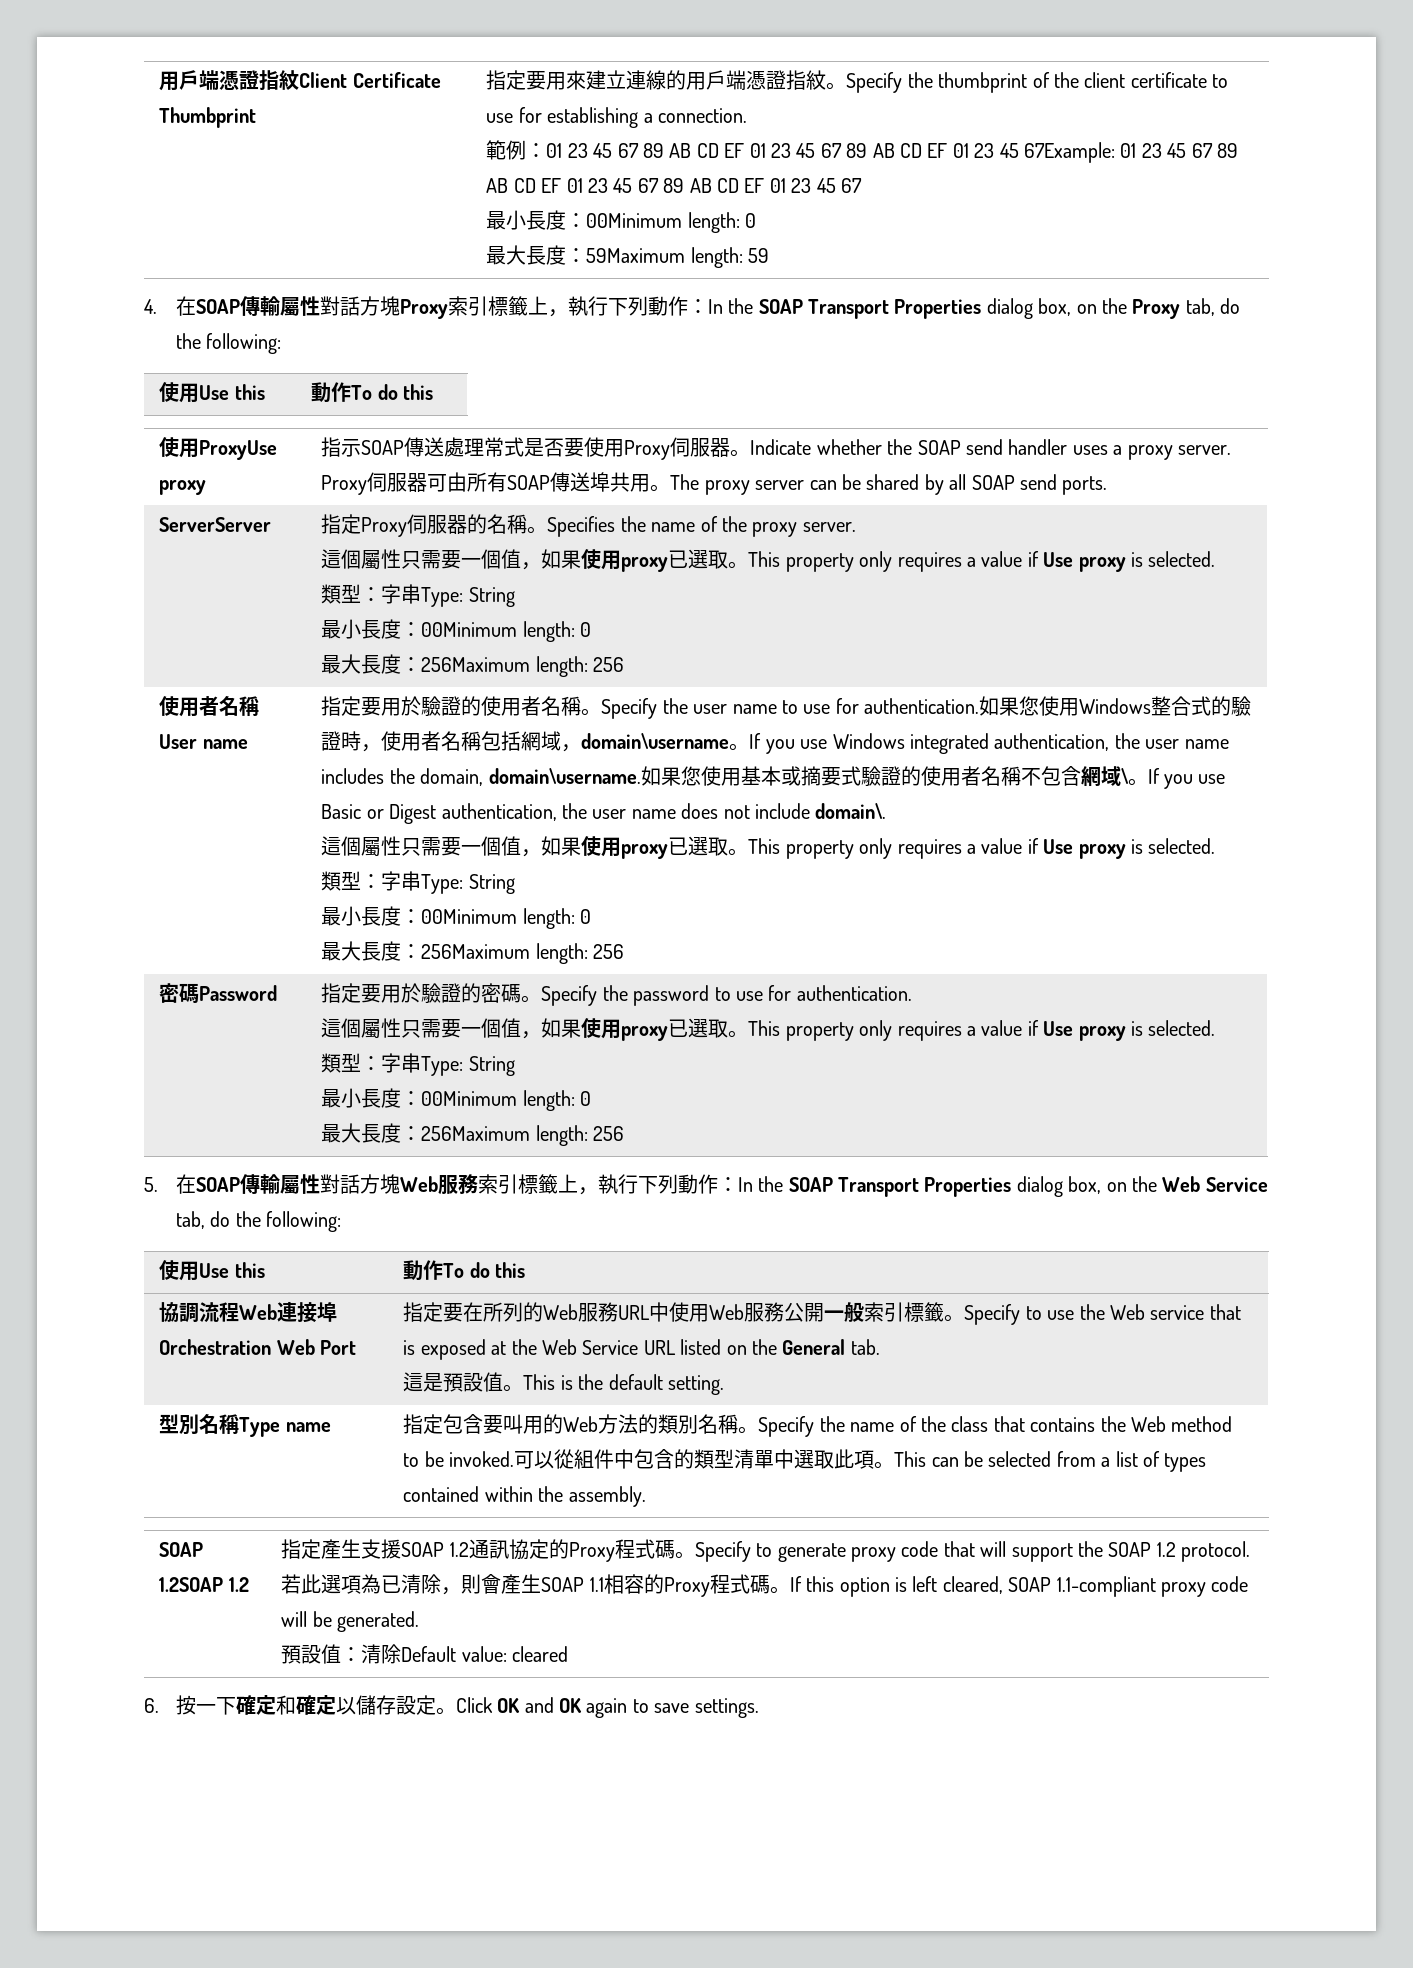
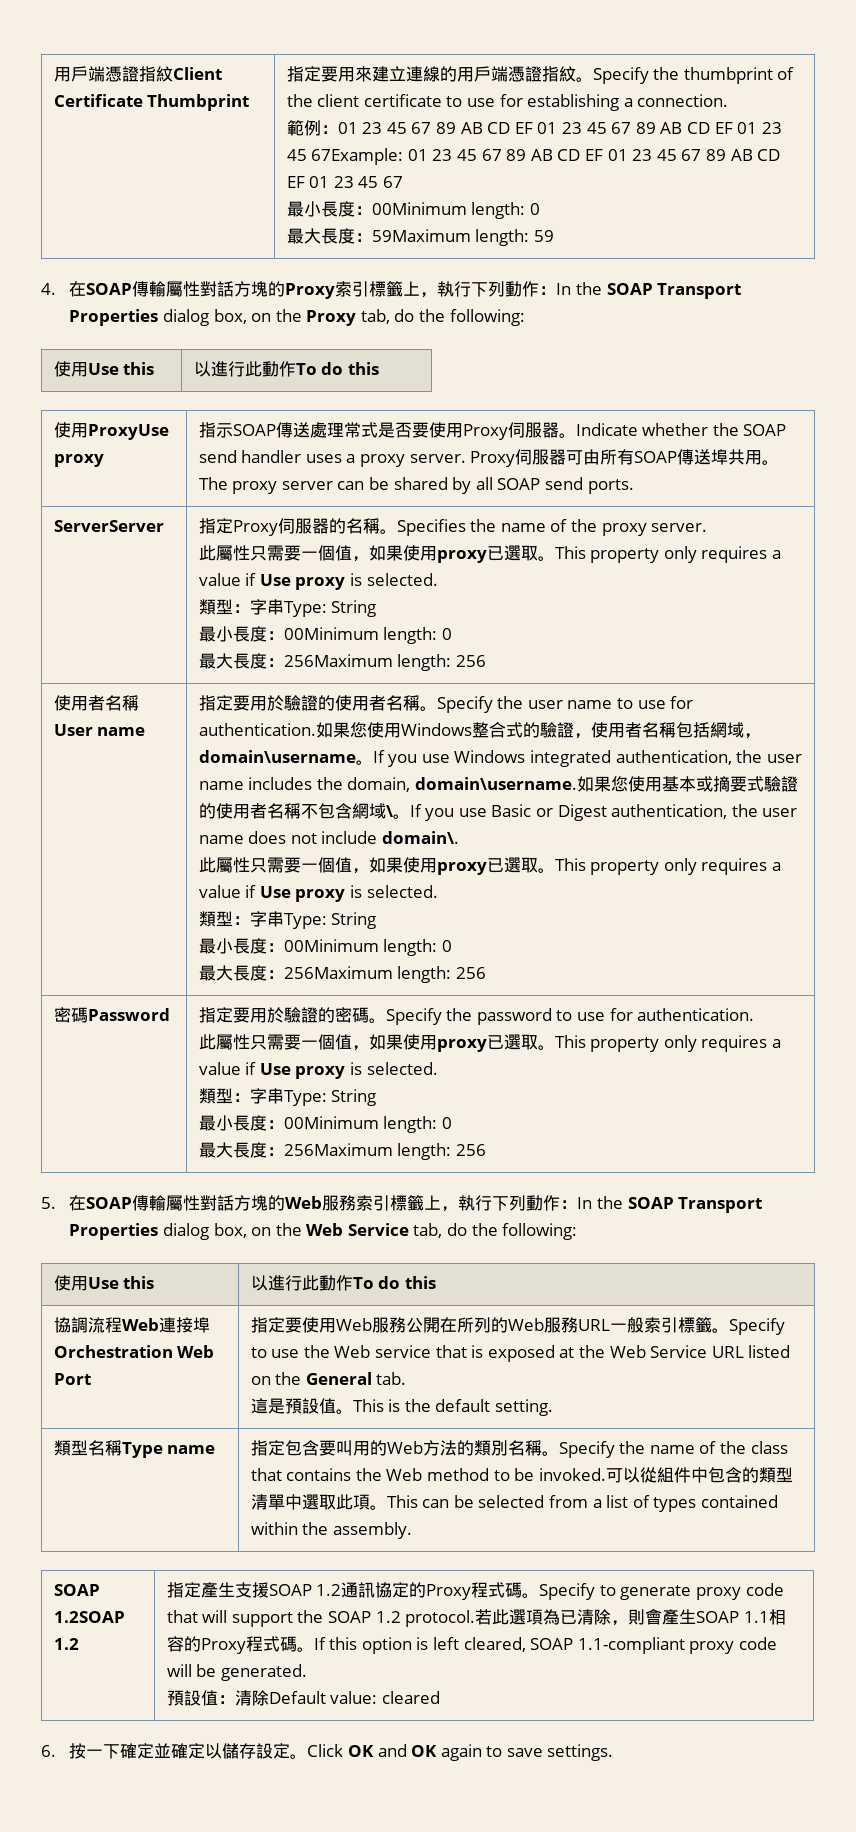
- 4.在SOAP傳輸屬性對話方塊Proxy索引標籤上，執行下列動作：In the SOAP Transport Properties dialog box, on the Proxy tab, do the following:
- 使用Use this | 動作To do this
+ 4.在SOAP傳輸屬性對話方塊的Proxy索引標籤上，執行下列動作：In the SOAP Transport Properties dialog box, on the Proxy tab, do the following:
+ 使用Use this | 以進行此動作To do this
  Specifies the name of the proxy server.
- 這個屬性只需要一個值，如果使用proxy已選取。
+ 此屬性只需要一個值，如果使用proxy已選取。
- 如果您使用Windows整合式的驗證時，使用者名稱包括網域，domain\username。
+ 如果您使用Windows整合式的驗證，使用者名稱包括網域，domain\username。
  If you use Basic or Digest authentication, the user name does not include domain\.
- 這個屬性只需要一個值，如果使用proxy已選取。
+ 此屬性只需要一個值，如果使用proxy已選取。
  Specify the password to use for authentication.
- 這個屬性只需要一個值，如果使用proxy已選取。
+ 此屬性只需要一個值，如果使用proxy已選取。
- 5.在SOAP傳輸屬性對話方塊Web服務索引標籤上，執行下列動作：In the SOAP Transport Properties dialog box, on the Web Service tab, do the following:
- 使用Use this | 動作To do this
+ 5.在SOAP傳輸屬性對話方塊的Web服務索引標籤上，執行下列動作：In the SOAP Transport Properties dialog box, on the Web Service tab, do the following:
+ 使用Use this | 以進行此動作To do this
- 指定要在所列的Web服務URL中使用Web服務公開一般索引標籤。
+ 指定要使用Web服務公開在所列的Web服務URL一般索引標籤。
- 型別名稱Type name
+ 類型名稱Type name
- 6.按一下確定和確定以儲存設定。
+ 6.按一下確定並確定以儲存設定。

